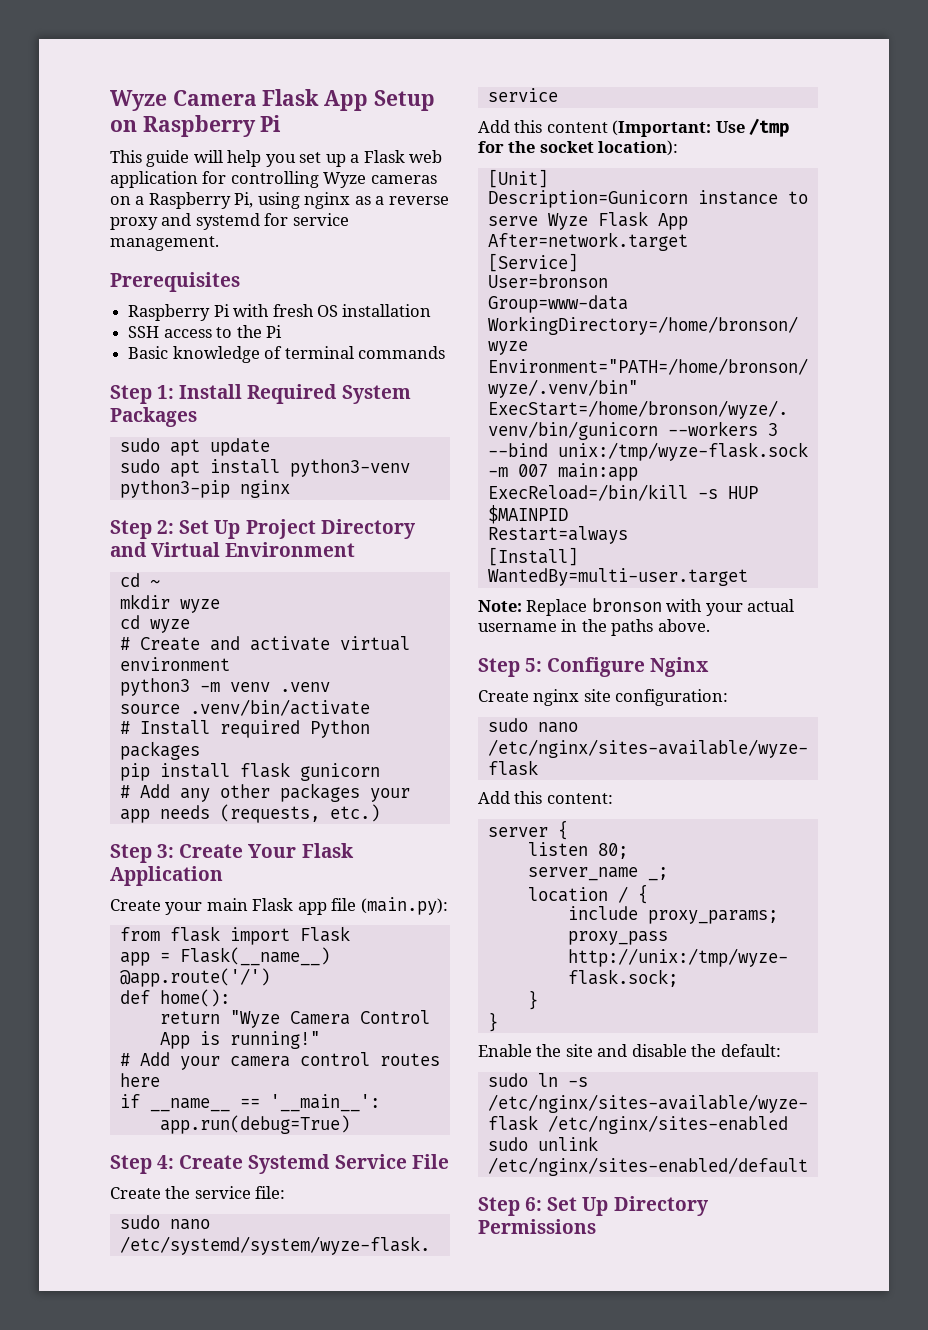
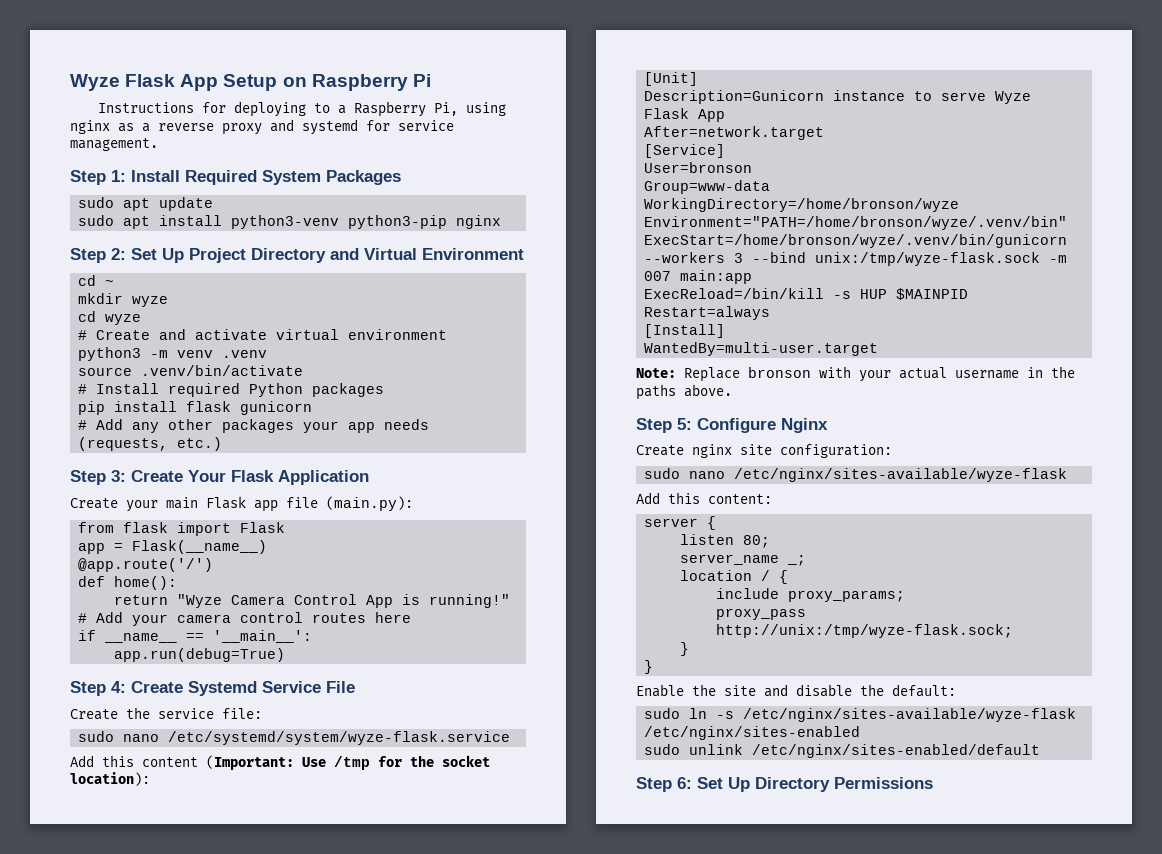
- Wyze Camera Flask App Setup on Raspberry Pi
+ Wyze Flask App Setup on Raspberry Pi
- This guide will help you set up a Flask web application for controlling Wyze cameras on a Raspberry Pi, using nginx as a reverse proxy and systemd for service management.
+ Instructions for deploying to a Raspberry Pi, using nginx as a reverse proxy and systemd for service management.
- Prerequisites
- Raspberry Pi with fresh OS installation
- SSH access to the Pi
- Basic knowledge of terminal commands

